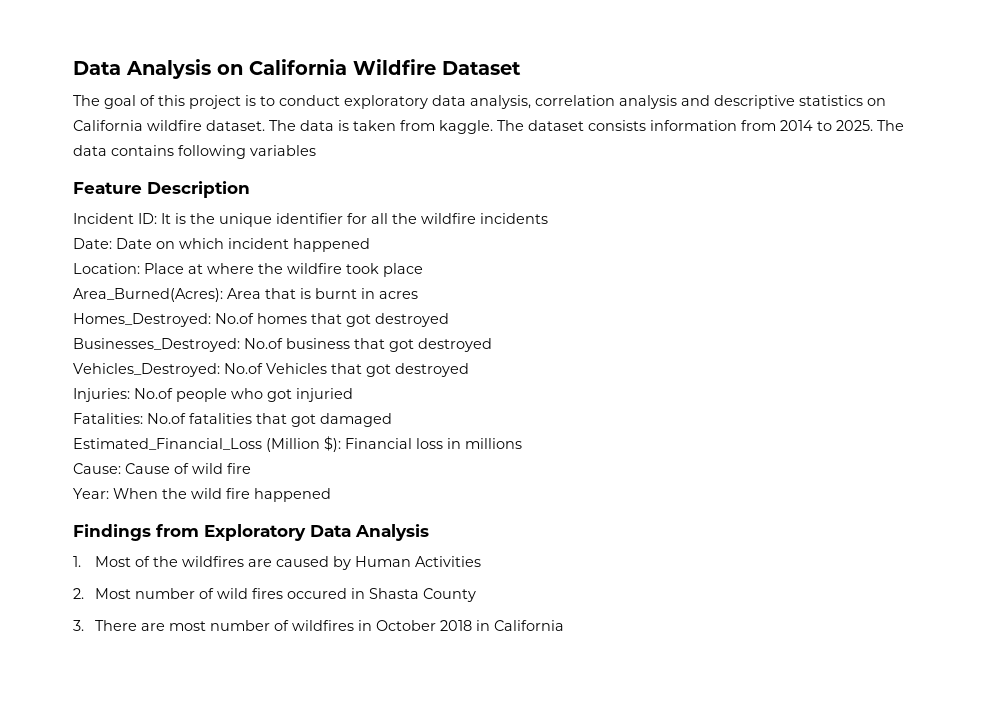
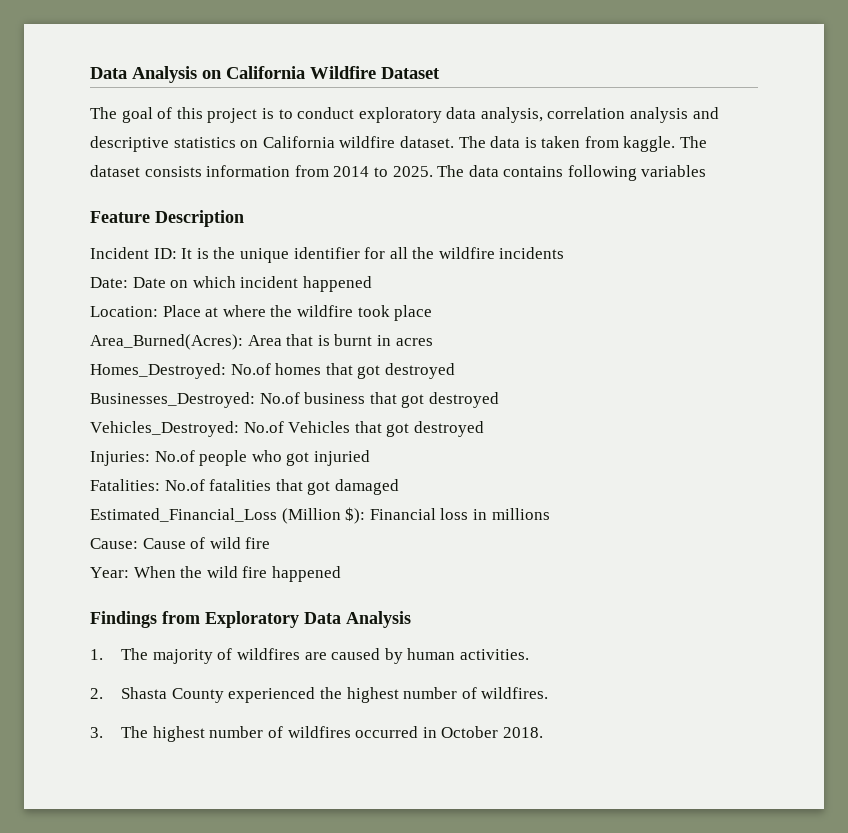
- 1. Most of the wildfires are caused by Human Activities
+ 1. The majority of wildfires are caused by human activities.
- 2. Most number of wild fires occured in Shasta County
- 3. There are most number of wildfires in October 2018 in California
+ 2. Shasta County experienced the highest number of wildfires.
+ 3. The highest number of wildfires occurred in October 2018.

